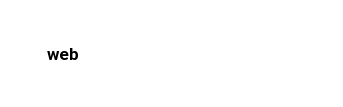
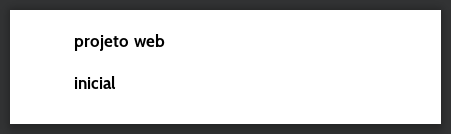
- web
+ projeto web
+ inicial

